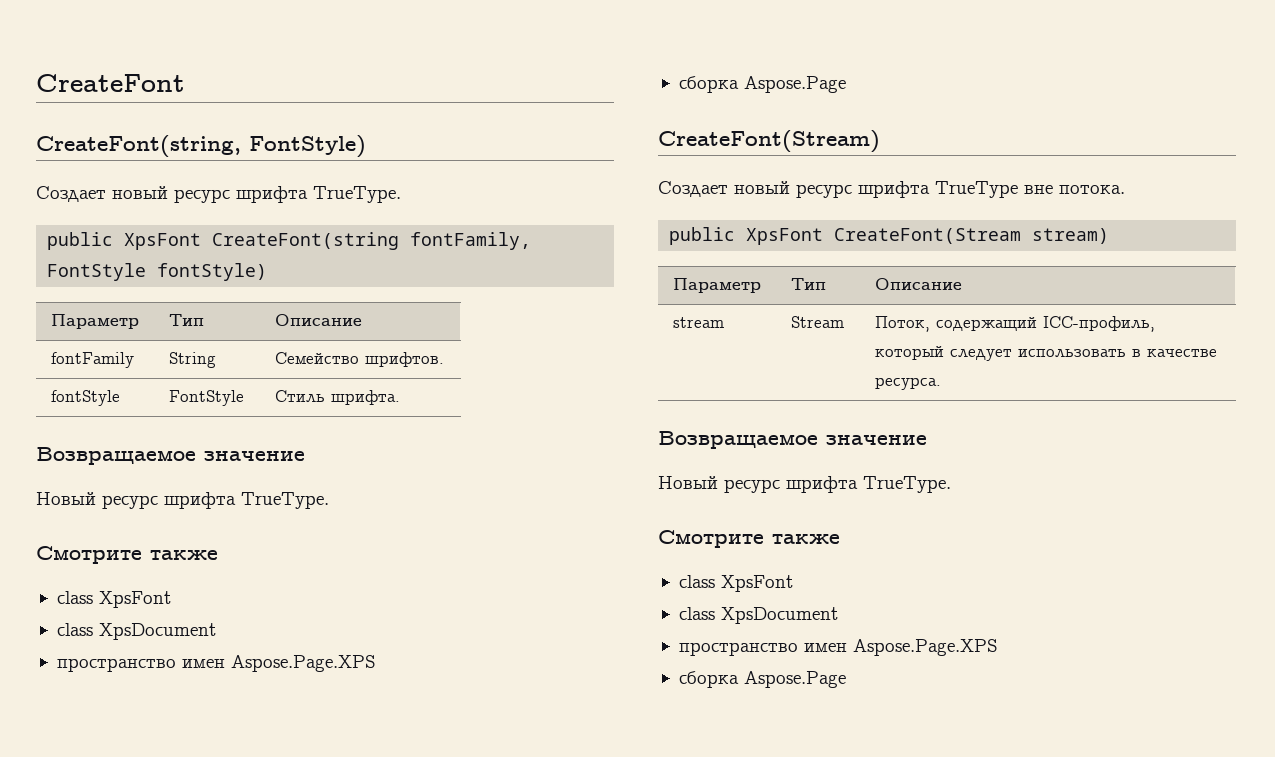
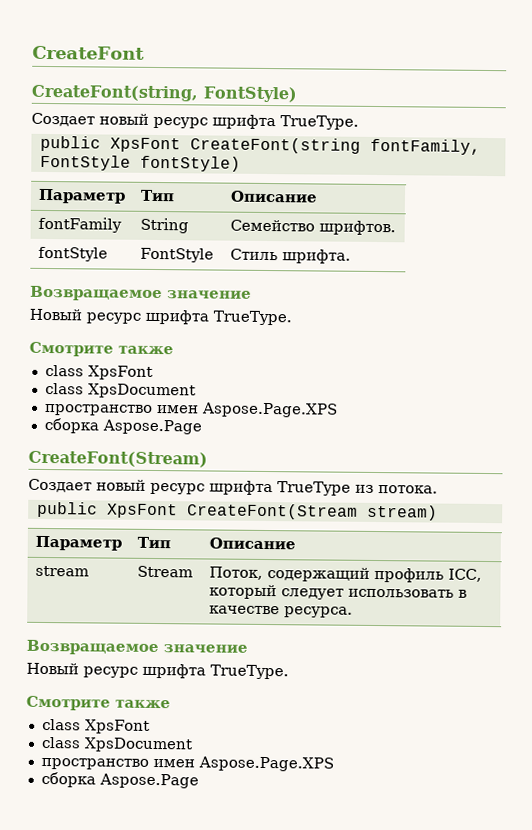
- Создает новый ресурс шрифта TrueType вне потока.
+ Создает новый ресурс шрифта TrueType из потока.
- stream | Stream | Поток, содержащий ICC-профиль, который следует использовать в качестве ресурса.
+ stream | Stream | Поток, содержащий профиль ICC, который следует использовать в качестве ресурса.

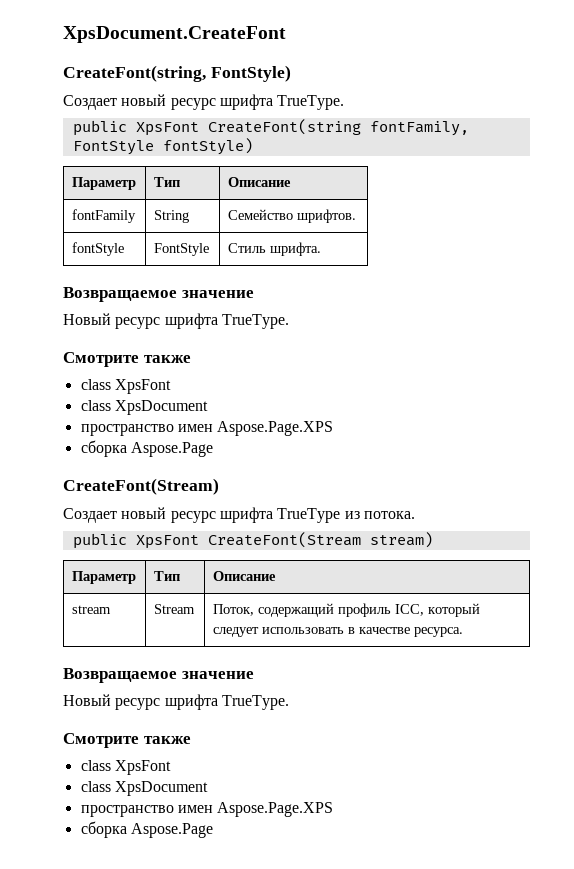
- CreateFont
+ XpsDocument.CreateFont

